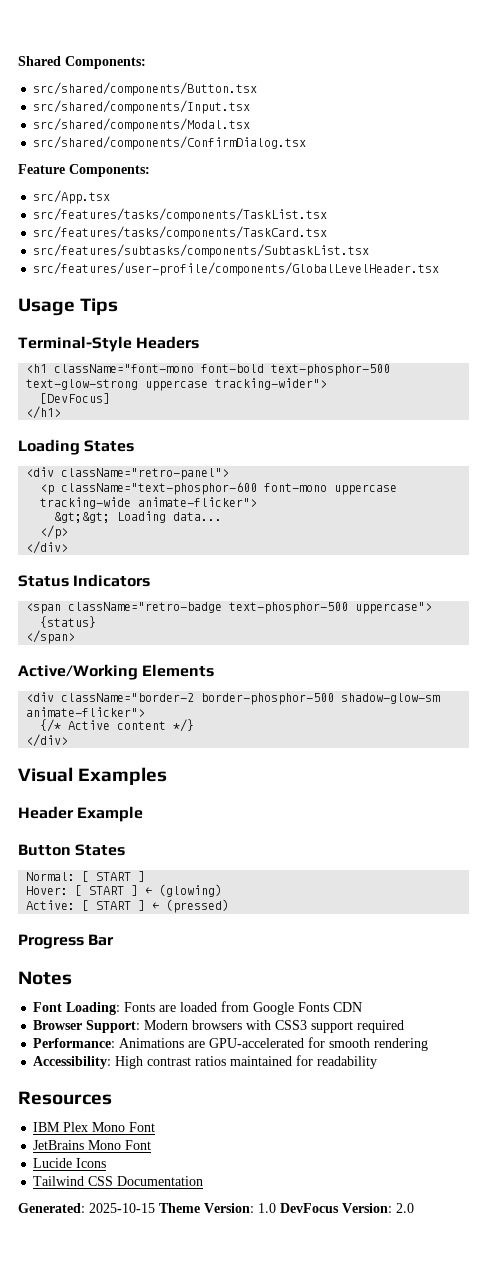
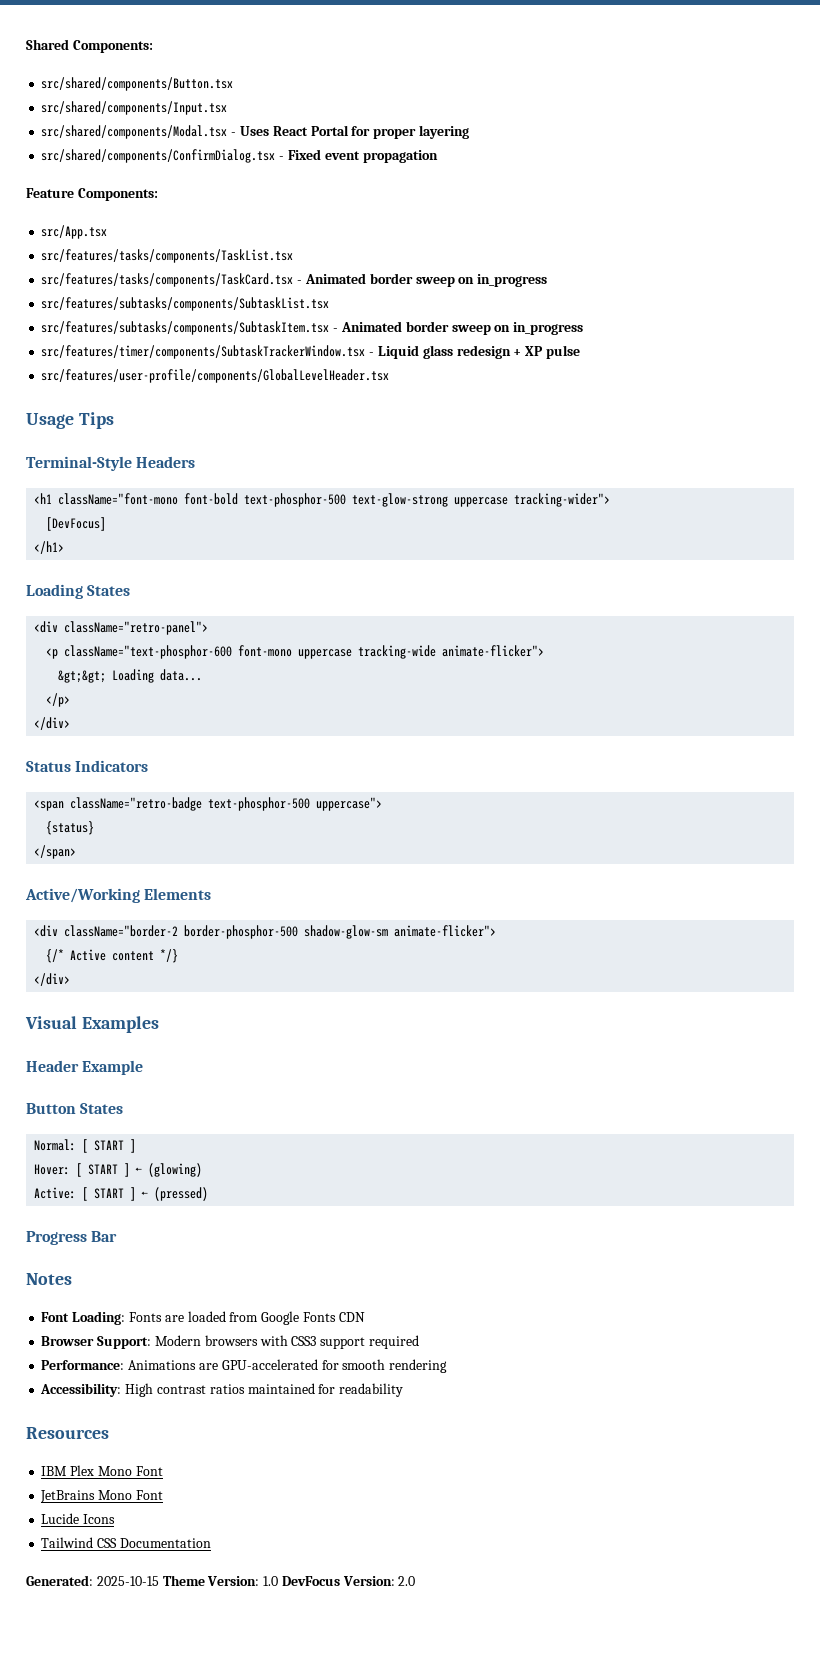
- src/shared/components/Modal.tsx
- src/shared/components/ConfirmDialog.tsx
+ src/shared/components/Modal.tsx - Uses React Portal for proper layering
+ src/shared/components/ConfirmDialog.tsx - Fixed event propagation
- src/features/tasks/components/TaskCard.tsx
+ src/features/tasks/components/TaskCard.tsx - Animated border sweep on in_progress
  src/features/subtasks/components/SubtaskList.tsx
+ src/features/subtasks/components/SubtaskItem.tsx - Animated border sweep on in_progress
+ src/features/timer/components/SubtaskTrackerWindow.tsx - Liquid glass redesign + XP pulse

